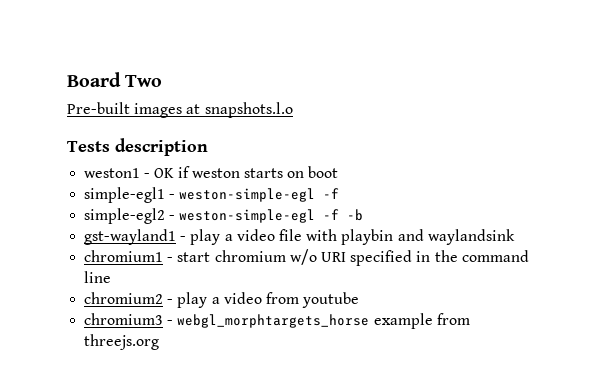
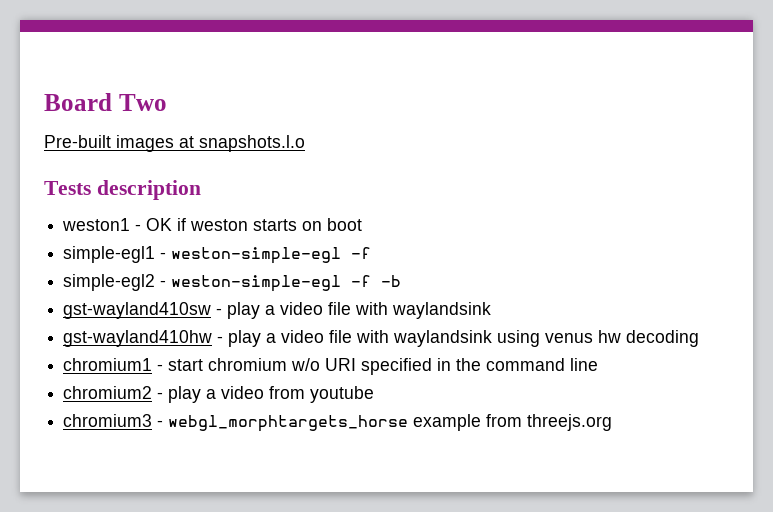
- gst-wayland1 - play a video file with playbin and waylandsink
+ gst-wayland410sw - play a video file with waylandsink
+ gst-wayland410hw - play a video file with waylandsink using venus hw decoding

